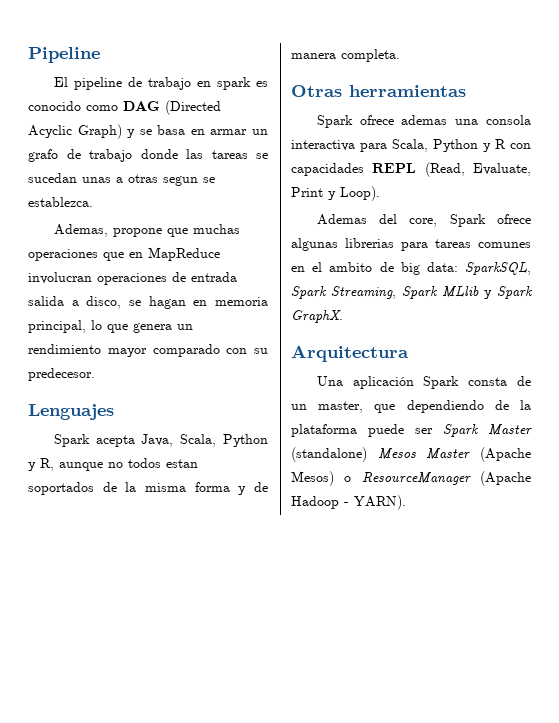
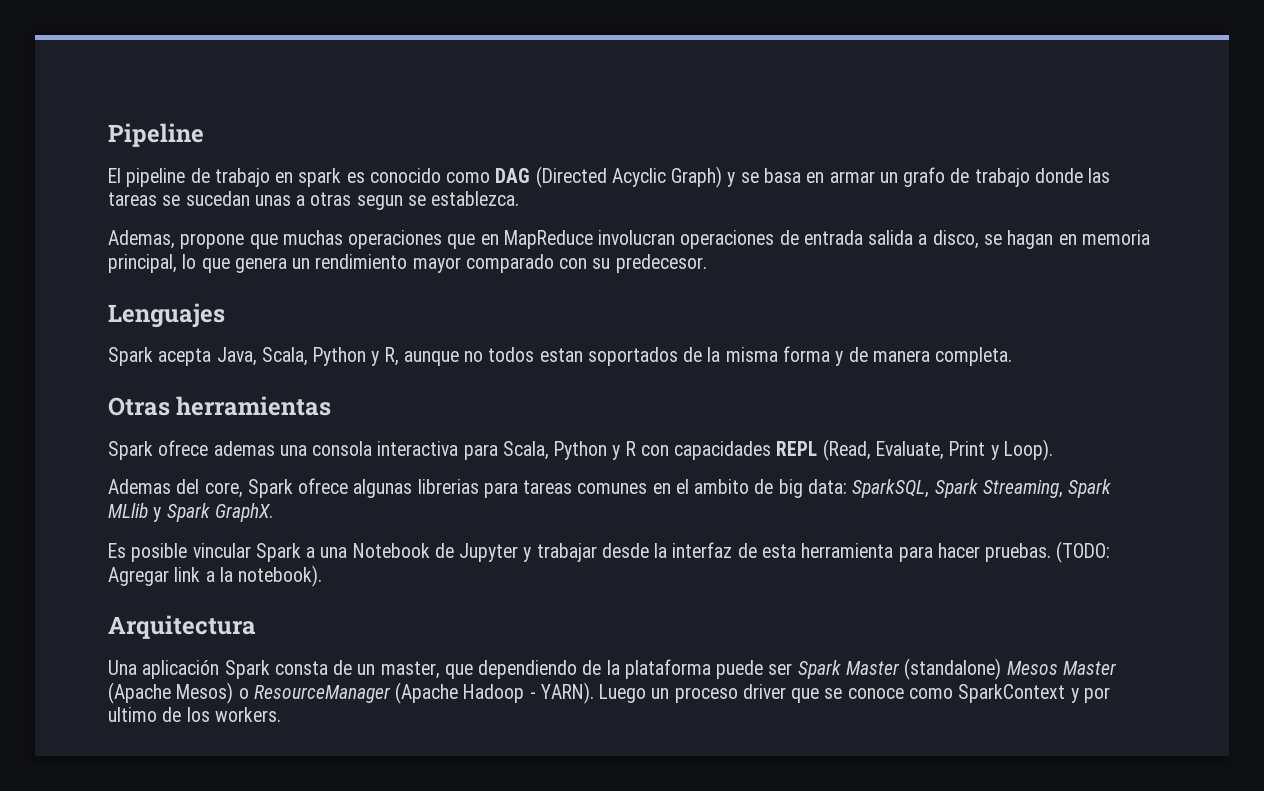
+ Es posible vincular Spark a una Notebook de Jupyter y trabajar desde la interfaz de esta herramienta para hacer pruebas. (TODO: Agregar link a la notebook).
+ Luego un proceso driver que se conoce como SparkContext y por ultimo de los workers.

